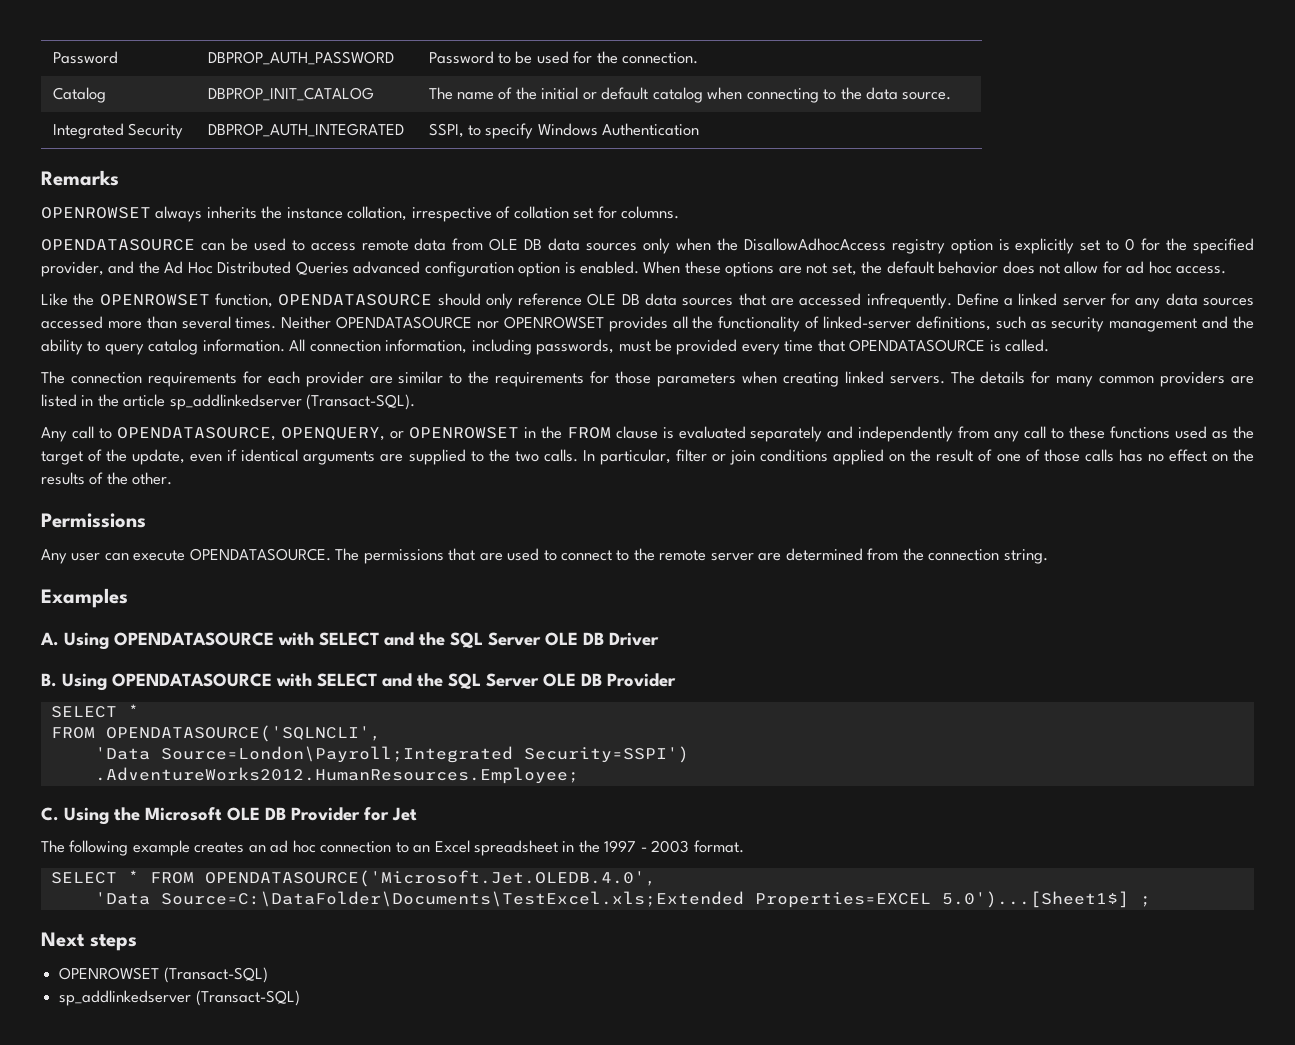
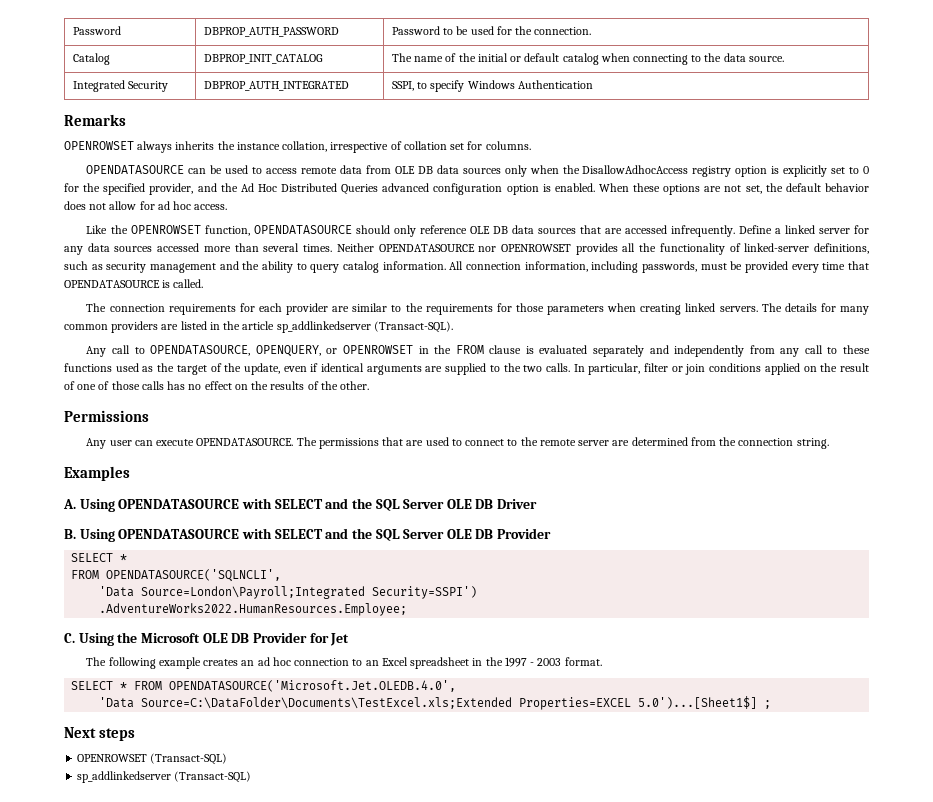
- .AdventureWorks2012.HumanResources.Employee;
+ .AdventureWorks2022.HumanResources.Employee;

